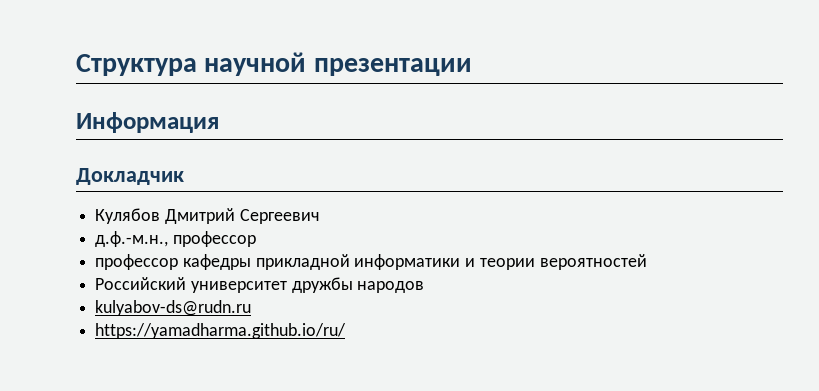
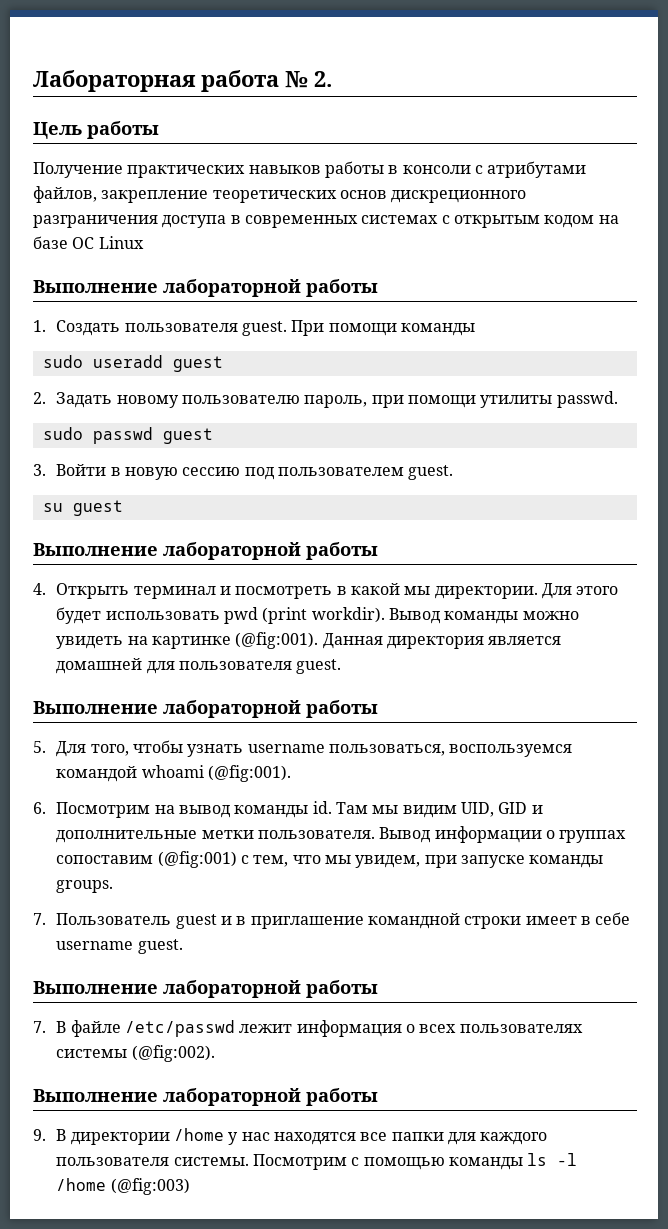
- Структура научной презентации
- Информация
- Докладчик
- Кулябов Дмитрий Сергеевич
- д.ф.-м.н., профессор
- профессор кафедры прикладной информатики и теории вероятностей
- Российский университет дружбы народов
- kulyabov-ds@rudn.ru
- https://yamadharma.github.io/ru/
+ Лабораторная работа № 2.
+ Цель работы
+ Получение практических навыков работы в консоли с атрибутами файлов, закрепление теоретических основ дискреционного разграничения доступа в современных системах с открытым кодом на базе ОС Linux
+ Выполнение лабораторной работы
+ 1. Создать пользователя guest. При помощи команды
+ sudo useradd guest
+ 2. Задать новому пользователю пароль, при помощи утилиты passwd.
+ sudo passwd guest
+ 3. Войти в новую сессию под пользователем guest.
+ su guest
+ Выполнение лабораторной работы
+ 4. Открыть терминал и посмотреть в какой мы директории. Для этого будет использовать pwd (print workdir). Вывод команды можно увидеть на картинке (@fig:001). Данная директория является домашней для пользователя guest.
+ Выполнение лабораторной работы
+ 5. Для того, чтобы узнать username пользоваться, воспользуемся командой whoami (@fig:001).
+ 6. Посмотрим на вывод команды id. Там мы видим UID, GID и дополнительные метки пользователя. Вывод информации о группах сопоставим (@fig:001) с тем, что мы увидем, при запуске команды groups.
+ 7. Пользователь guest и в приглашение командной строки имеет в себе username guest.
+ Выполнение лабораторной работы
+ 7. В файле /etc/passwd лежит информация о всех пользователях системы (@fig:002).
+ Выполнение лабораторной работы
+ 9. В директории /home у нас находятся все папки для каждого пользователя системы. Посмотрим с помощью команды ls -l /home (@fig:003)

